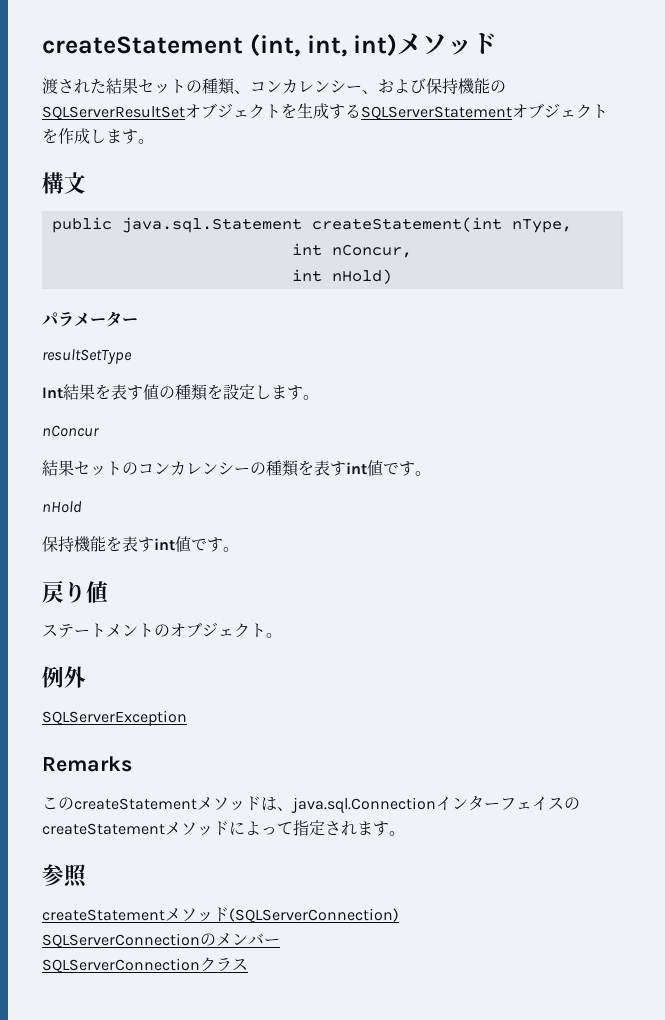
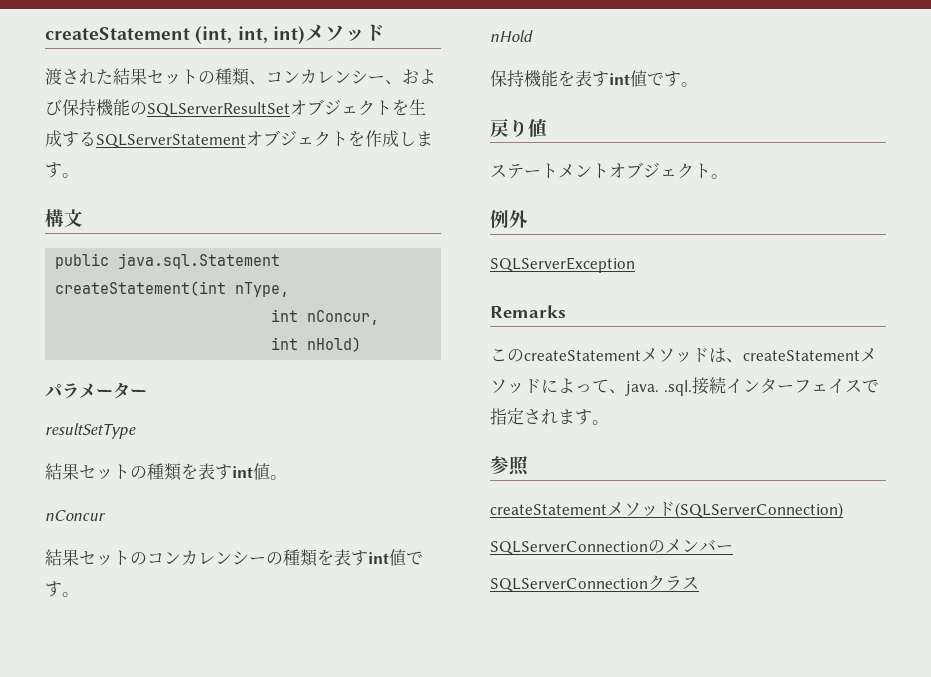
- Int結果を表す値の種類を設定します。
+ 結果セットの種類を表すint値。
- ステートメントのオブジェクト。
+ ステートメントオブジェクト。
- このcreateStatementメソッドは、java.sql.ConnectionインターフェイスのcreateStatementメソッドによって指定されます。
+ このcreateStatementメソッドは、createStatementメソッドによって、java. .sql.接続インターフェイスで指定されます。

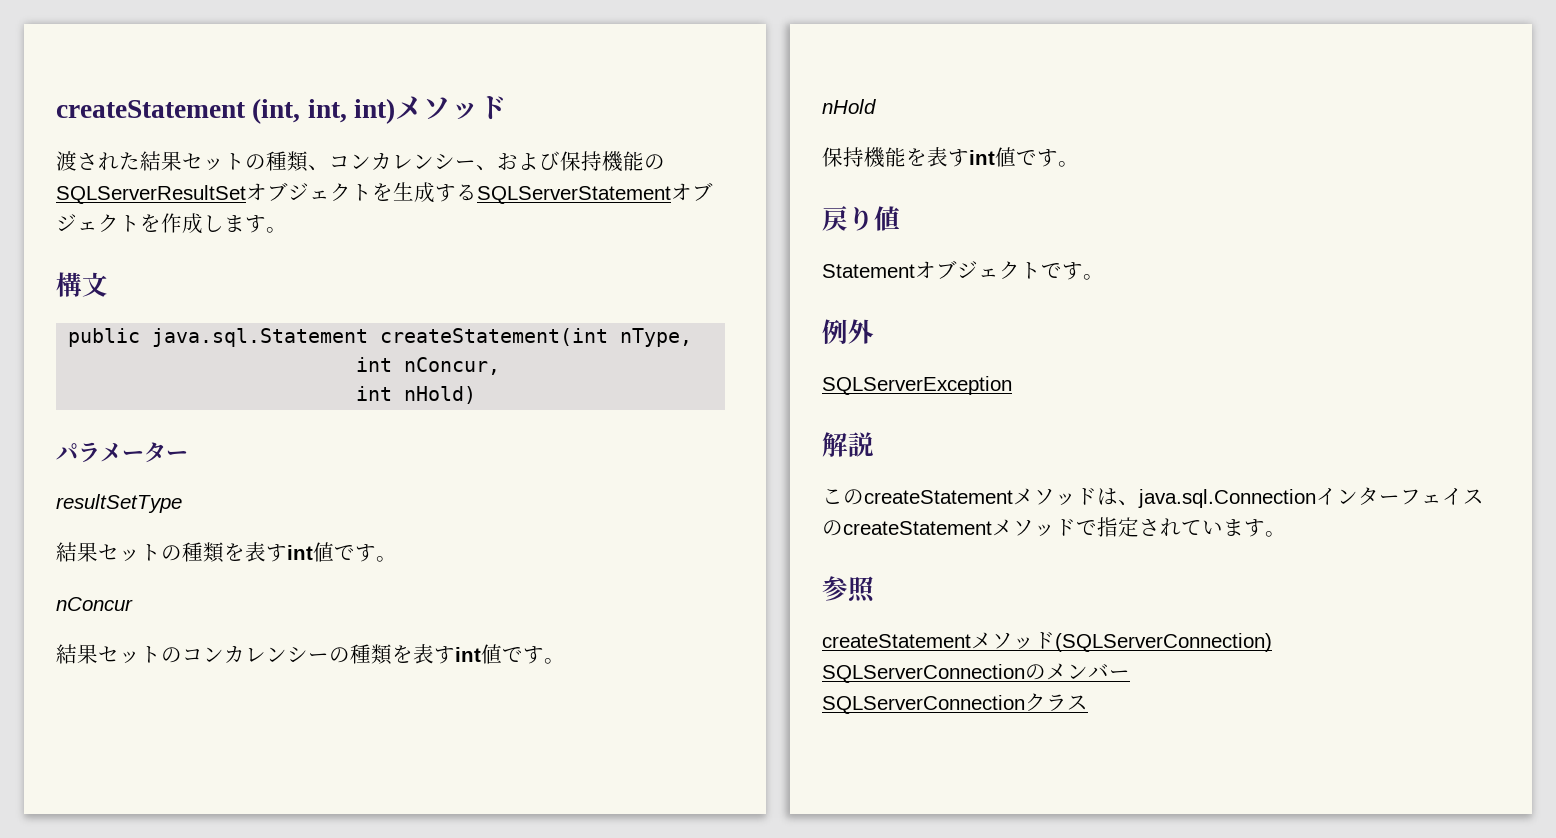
- 結果セットの種類を表すint値。
+ 結果セットの種類を表すint値です。
- ステートメントオブジェクト。
+ Statementオブジェクトです。
- Remarks
+ 解説
- このcreateStatementメソッドは、createStatementメソッドによって、java. .sql.接続インターフェイスで指定されます。
+ このcreateStatementメソッドは、java.sql.ConnectionインターフェイスのcreateStatementメソッドで指定されています。

